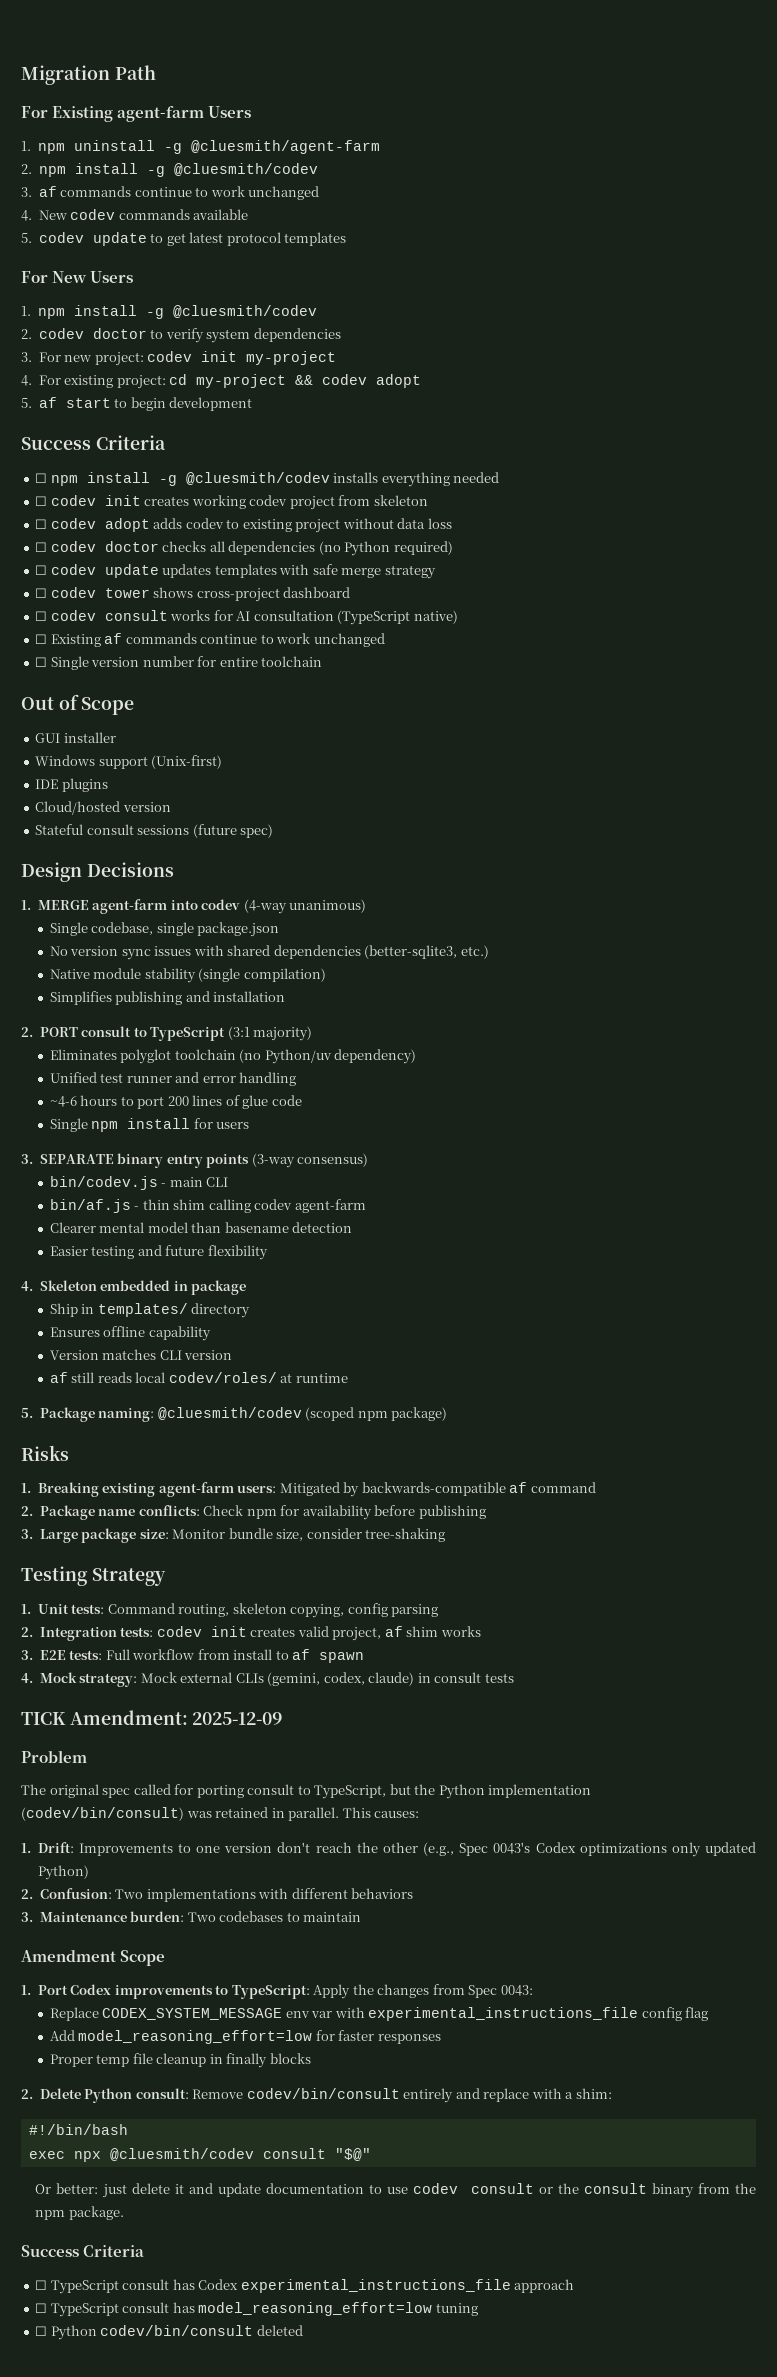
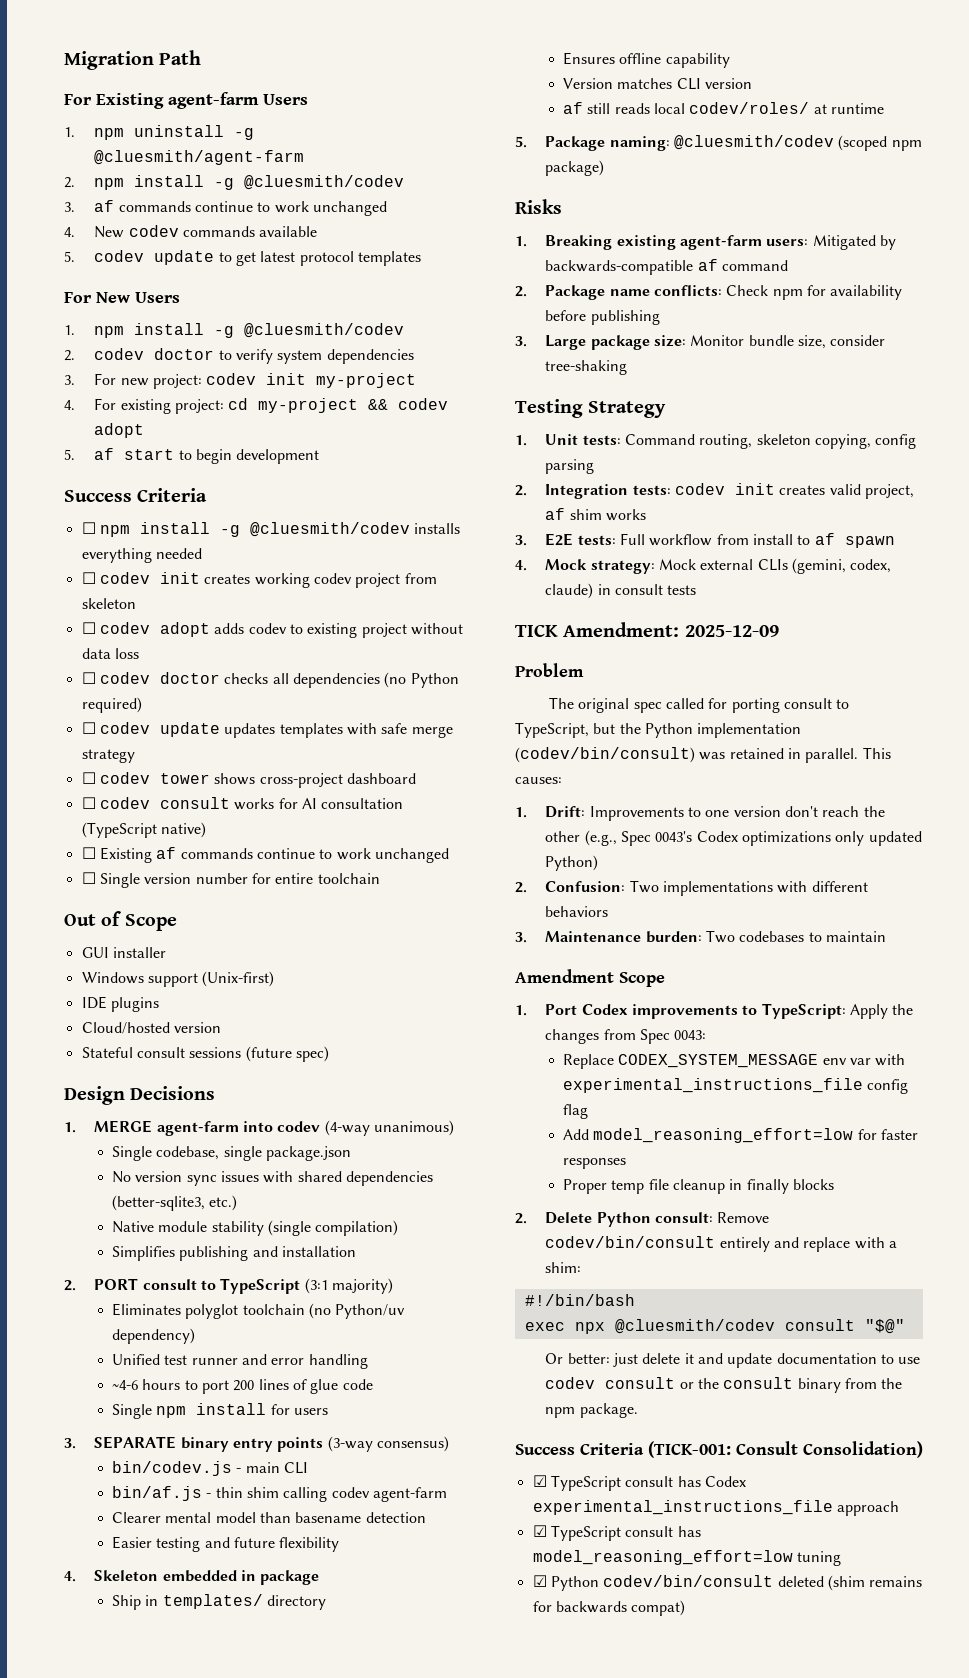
  Or better: just delete it and update documentation to use codev consult or the consult binary from the npm package.
- Success Criteria
- ☐ TypeScript consult has Codex experimental_instructions_file approach
+ Success Criteria (TICK-001: Consult Consolidation)
+ ☑ TypeScript consult has Codex experimental_instructions_file approach
- ☐ TypeScript consult has model_reasoning_effort=low tuning
+ ☑ TypeScript consult has model_reasoning_effort=low tuning
- ☐ Python codev/bin/consult deleted
+ ☑ Python codev/bin/consult deleted (shim remains for backwards compat)

